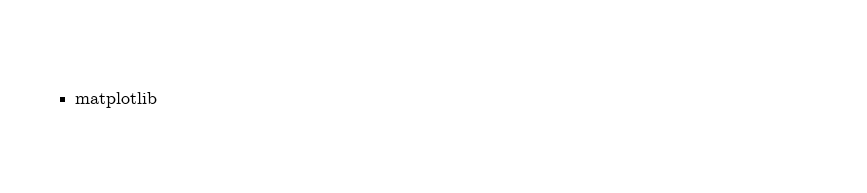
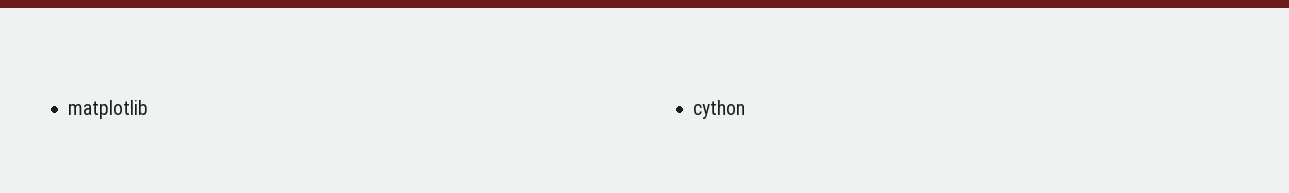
+ cython

